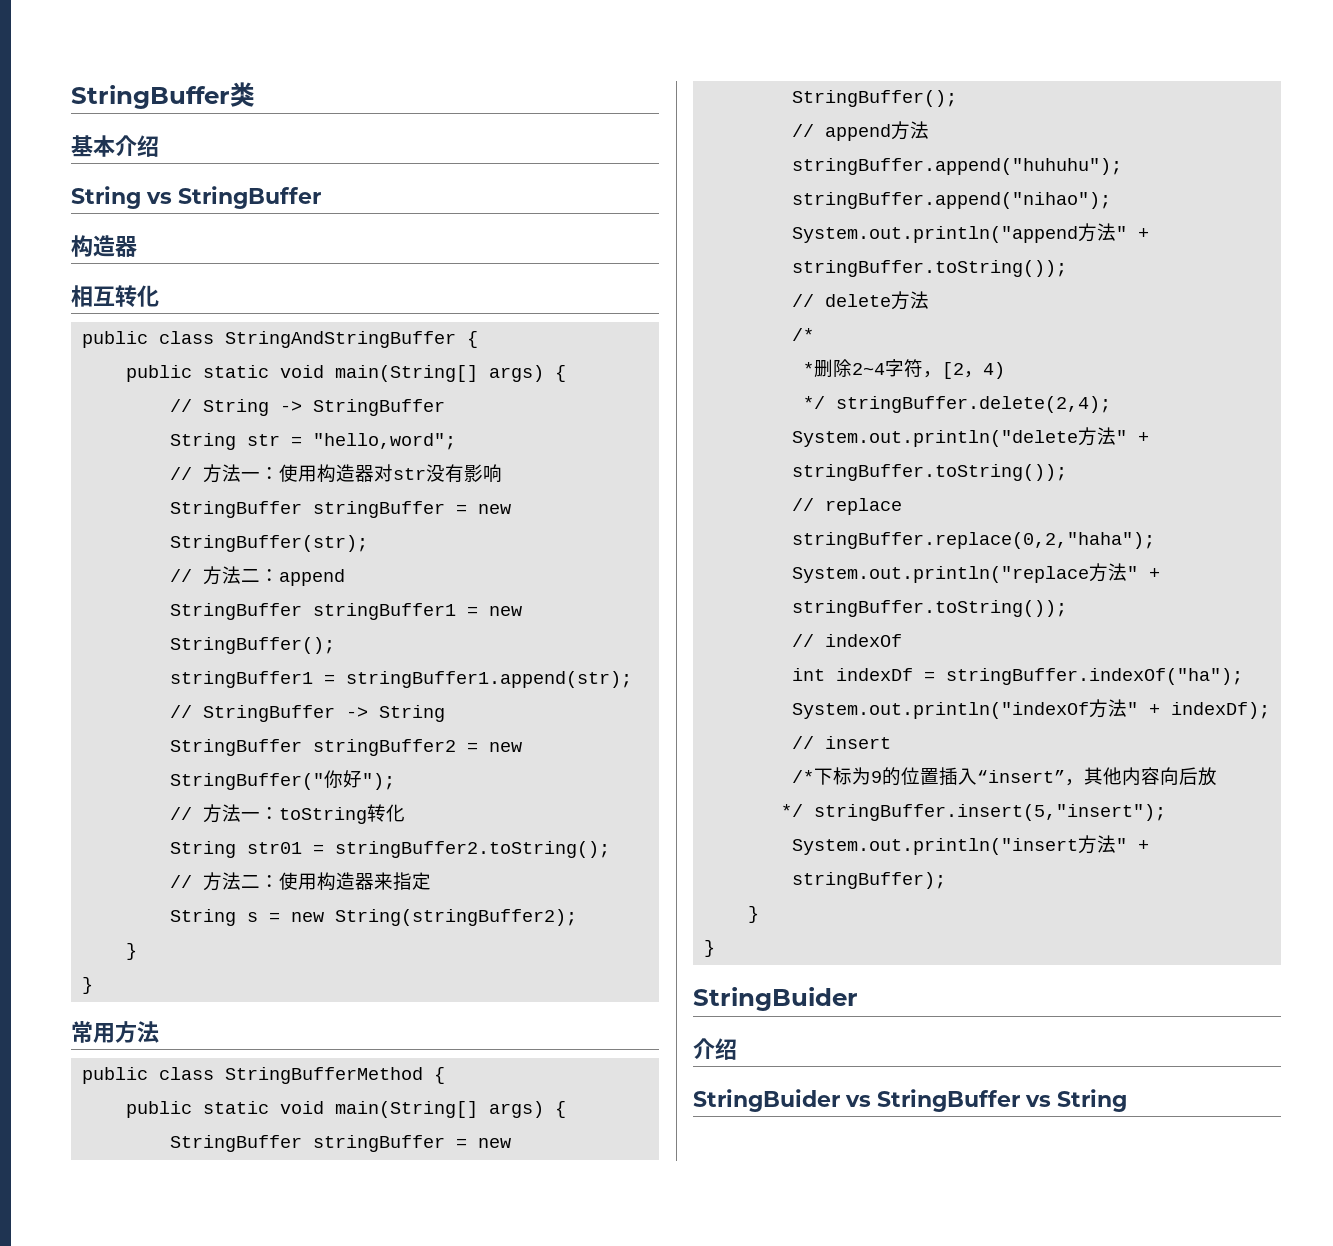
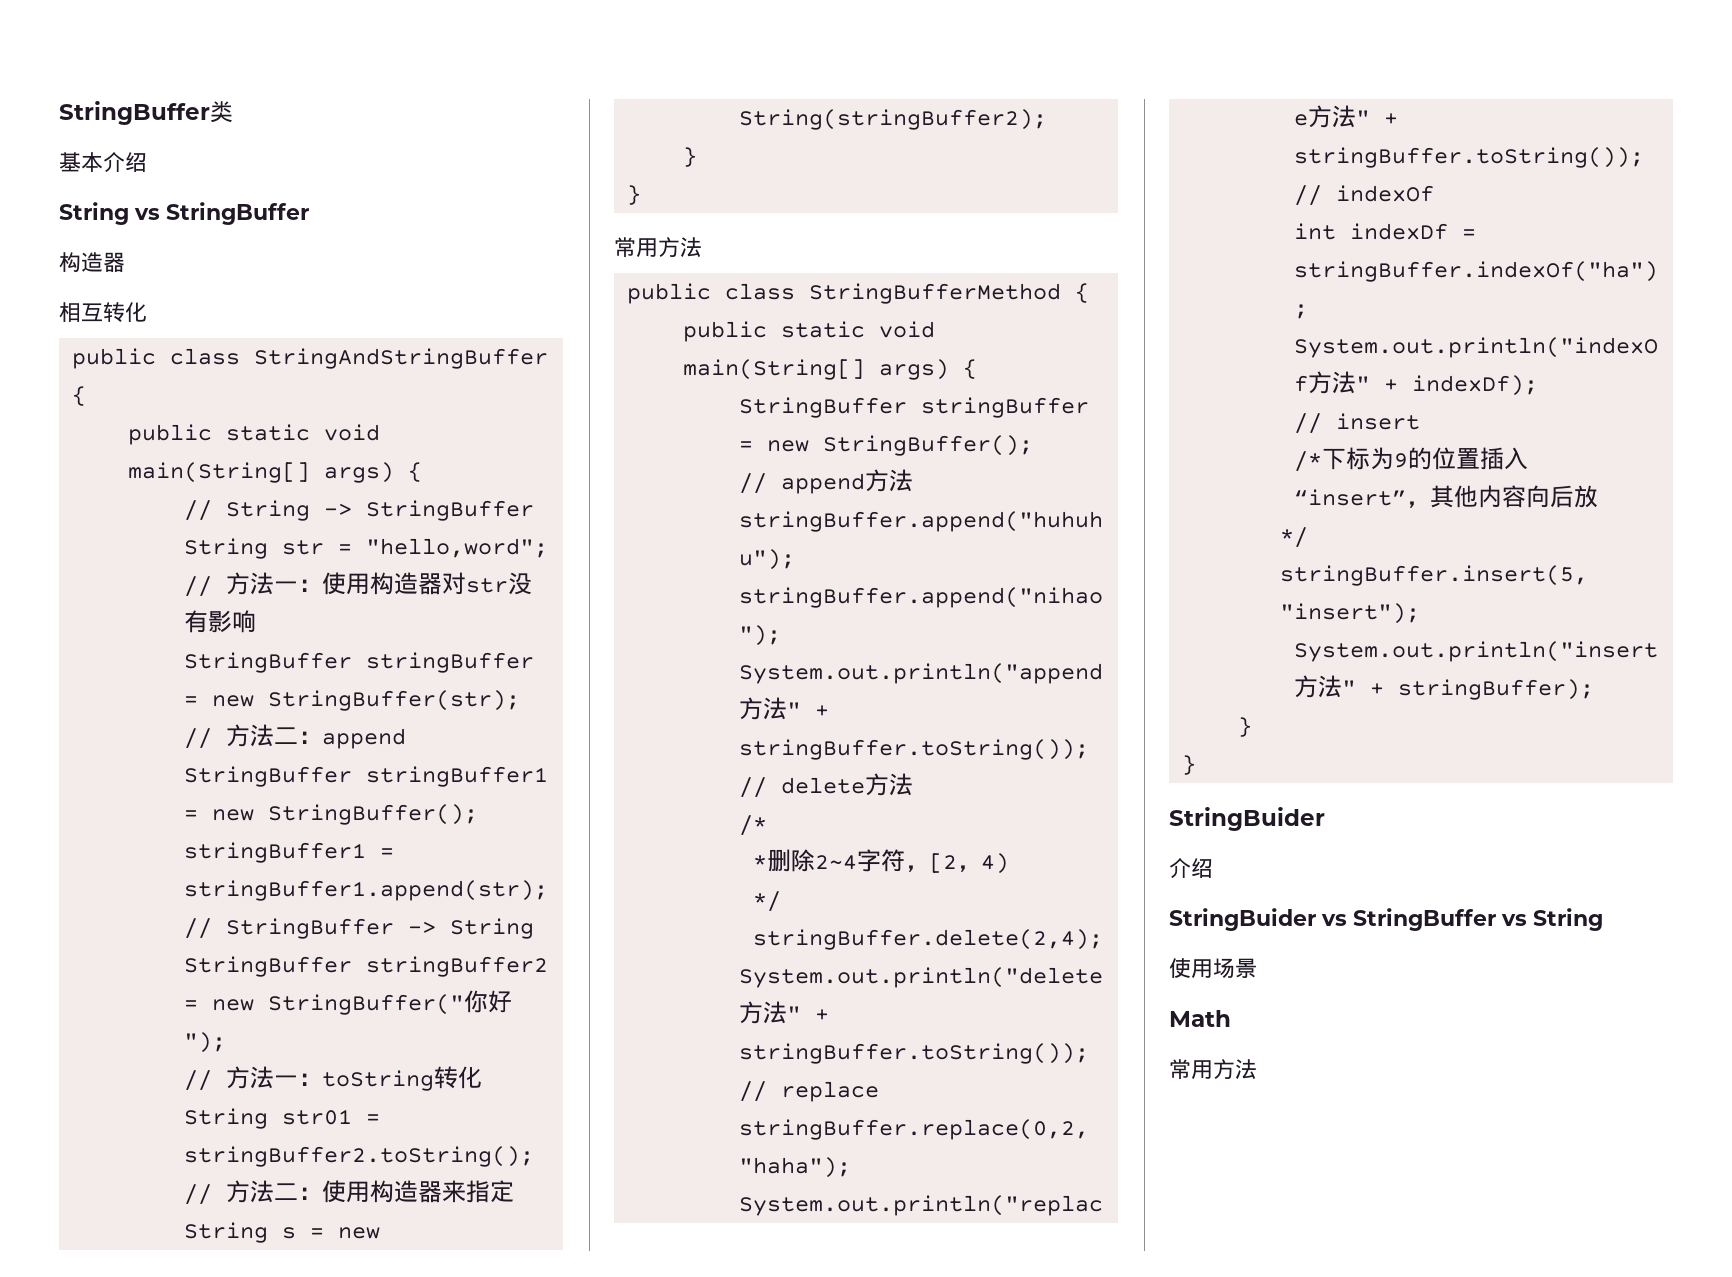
+ 使用场景
+ Math
+ 常用方法

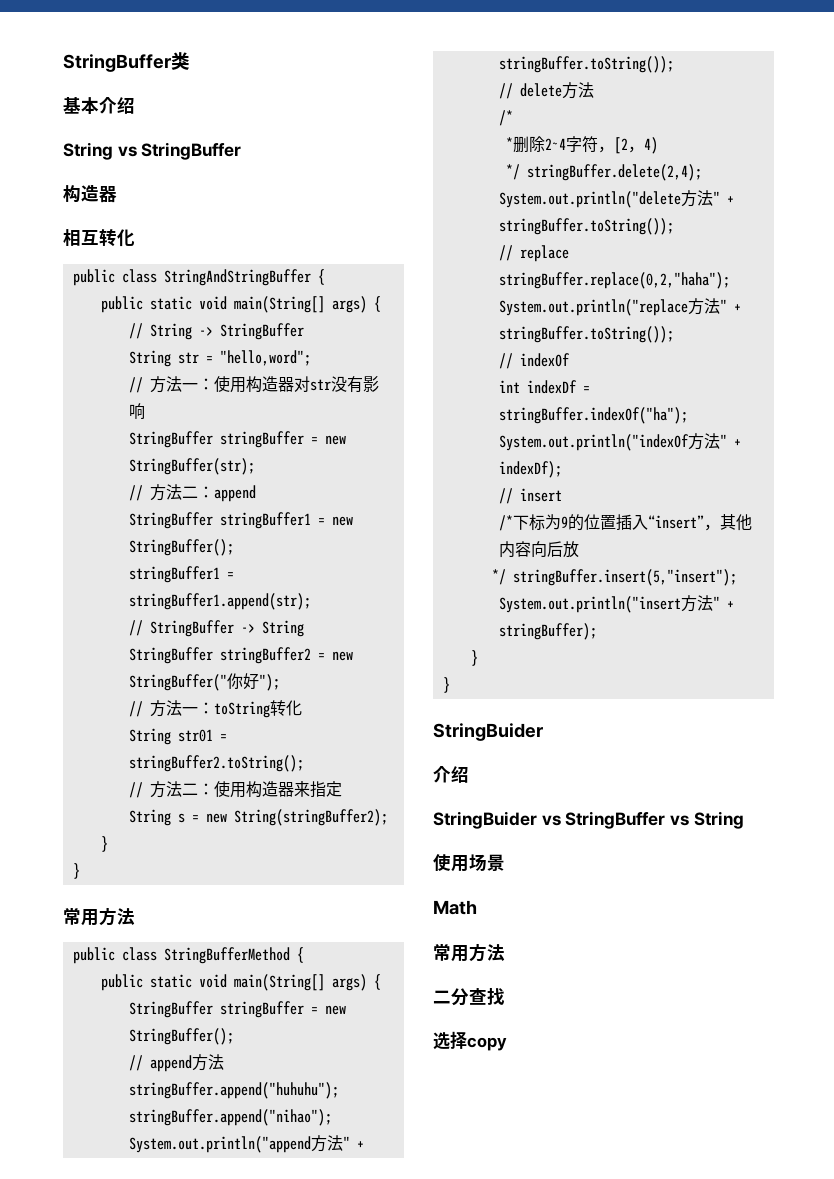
+ 二分查找
+ 选择copy

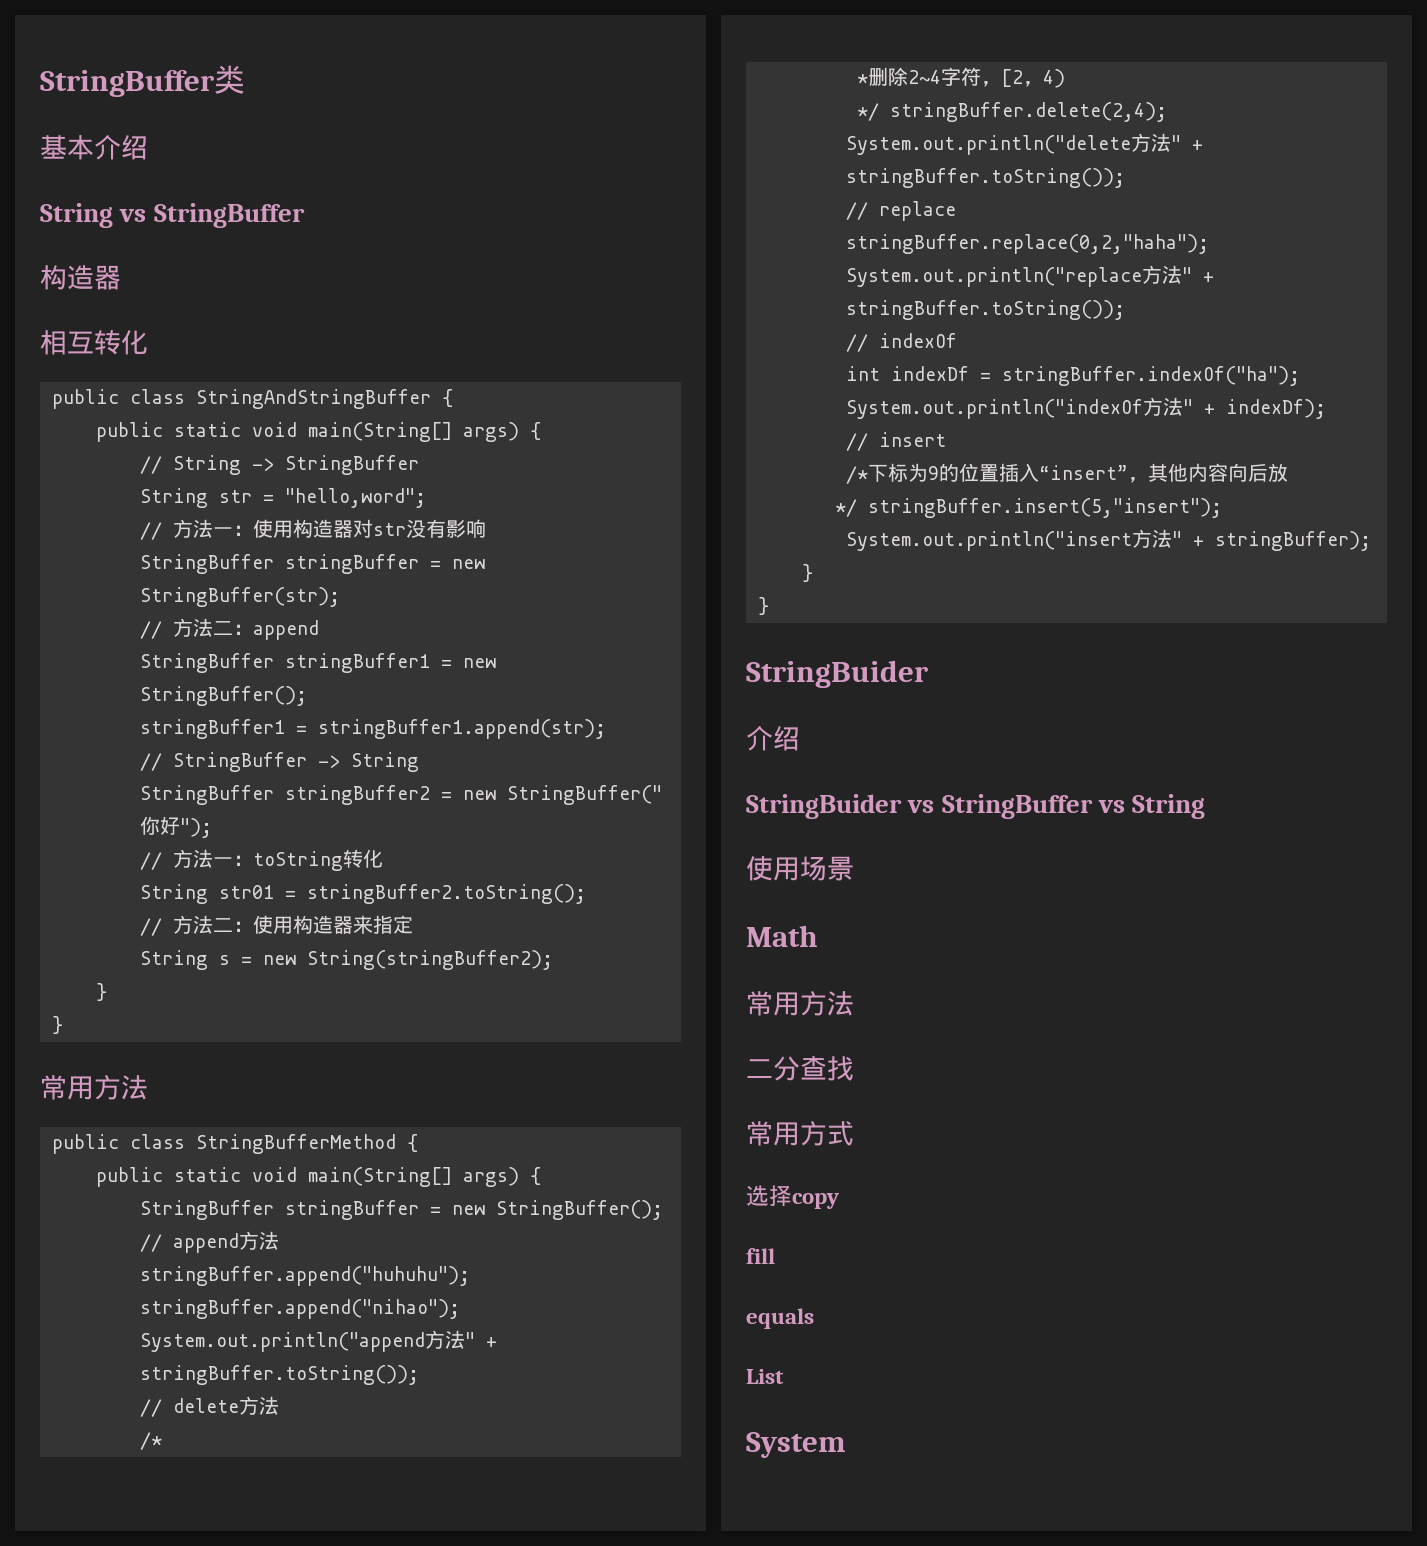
+ 常用方式
+ fill
+ equals
+ List
+ System

